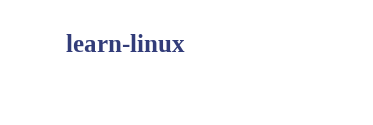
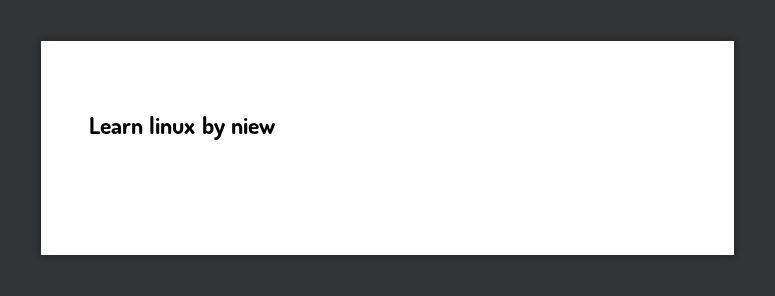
- learn-linux
+ Learn linux by niew

